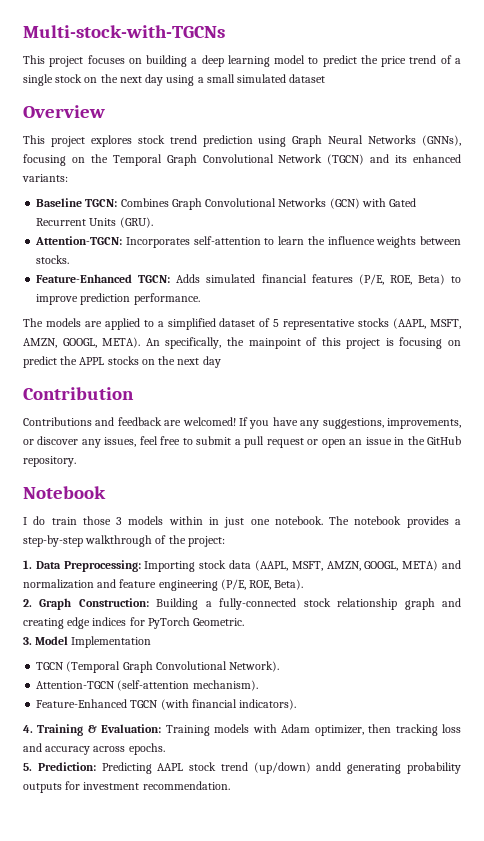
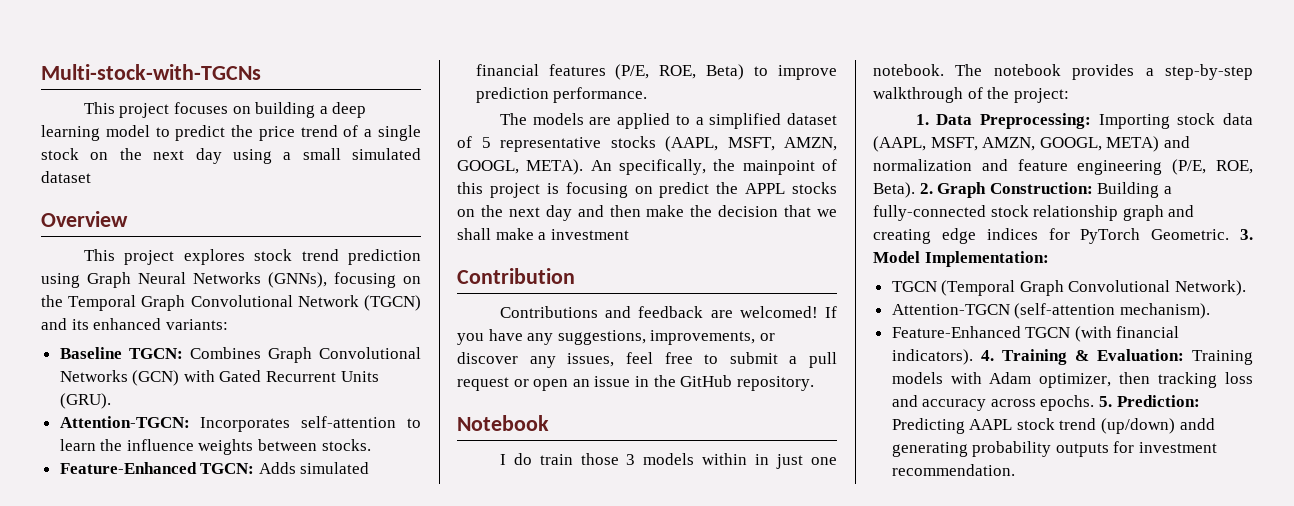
- An specifically, the mainpoint of this project is focusing on predict the APPL stocks on the next day
+ An specifically, the mainpoint of this project is focusing on predict the APPL stocks on the next day and then make the decision that we shall make a investment
- 1. Data Preprocessing: Importing stock data (AAPL, MSFT, AMZN, GOOGL, META) and normalization and feature engineering (P/E, ROE, Beta).
- 2. Graph Construction: Building a fully-connected stock relationship graph and creating edge indices for PyTorch Geometric.
- 3. Model Implementation
+ 1. Data Preprocessing: Importing stock data (AAPL, MSFT, AMZN, GOOGL, META) and normalization and feature engineering (P/E, ROE, Beta). 2. Graph Construction: Building a fully-connected stock relationship graph and creating edge indices for PyTorch Geometric. 3. Model Implementation:
- Feature-Enhanced TGCN (with financial indicators).
- 4. Training & Evaluation: Training models with Adam optimizer, then tracking loss and accuracy across epochs.
- 5. Prediction: Predicting AAPL stock trend (up/down) andd generating probability outputs for investment recommendation.
+ Feature-Enhanced TGCN (with financial indicators). 4. Training & Evaluation: Training models with Adam optimizer, then tracking loss and accuracy across epochs. 5. Prediction: Predicting AAPL stock trend (up/down) andd generating probability outputs for investment recommendation.

